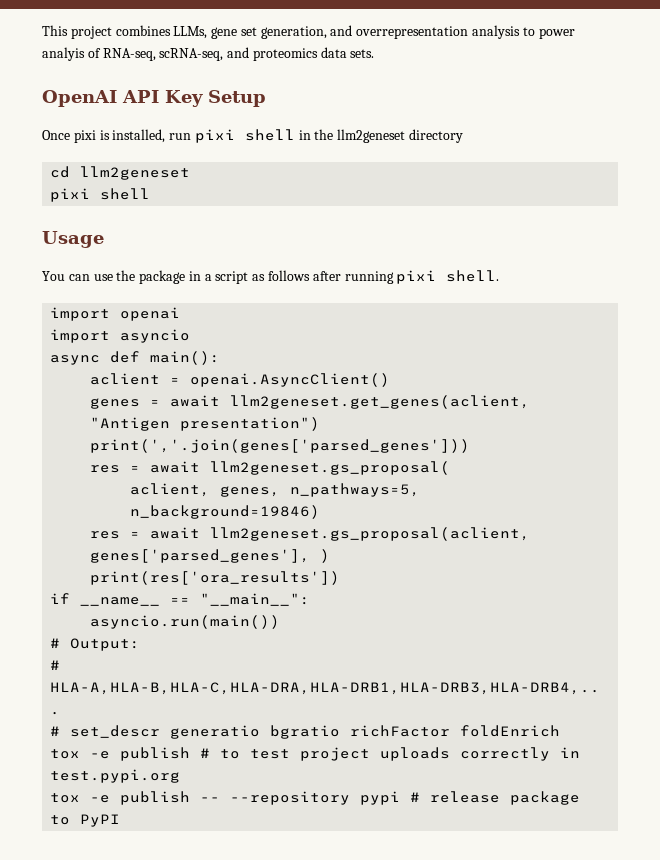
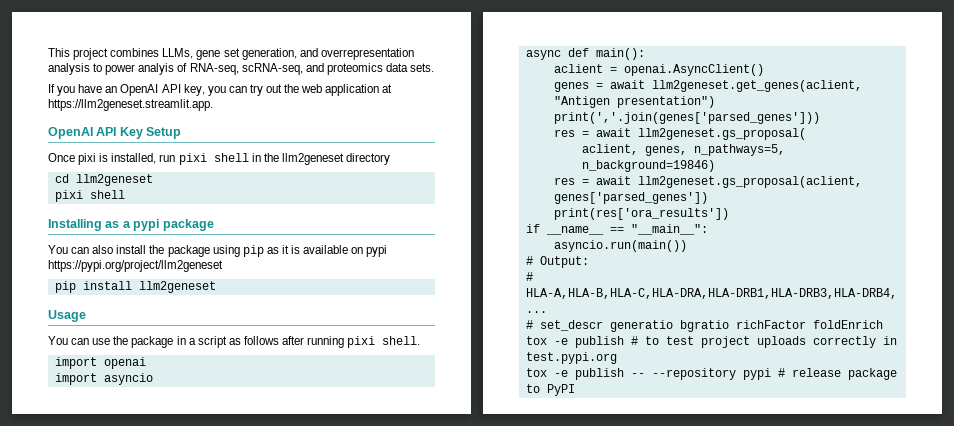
+ If you have an OpenAI API key, you can try out the web application at https://llm2geneset.streamlit.app.
+ Installing as a pypi package
+ You can also install the package using pip as it is available on pypi https://pypi.org/project/llm2geneset
+ pip install llm2geneset
- res = await llm2geneset.gs_proposal(aclient, genes['parsed_genes'], )
+ res = await llm2geneset.gs_proposal(aclient, genes['parsed_genes'])

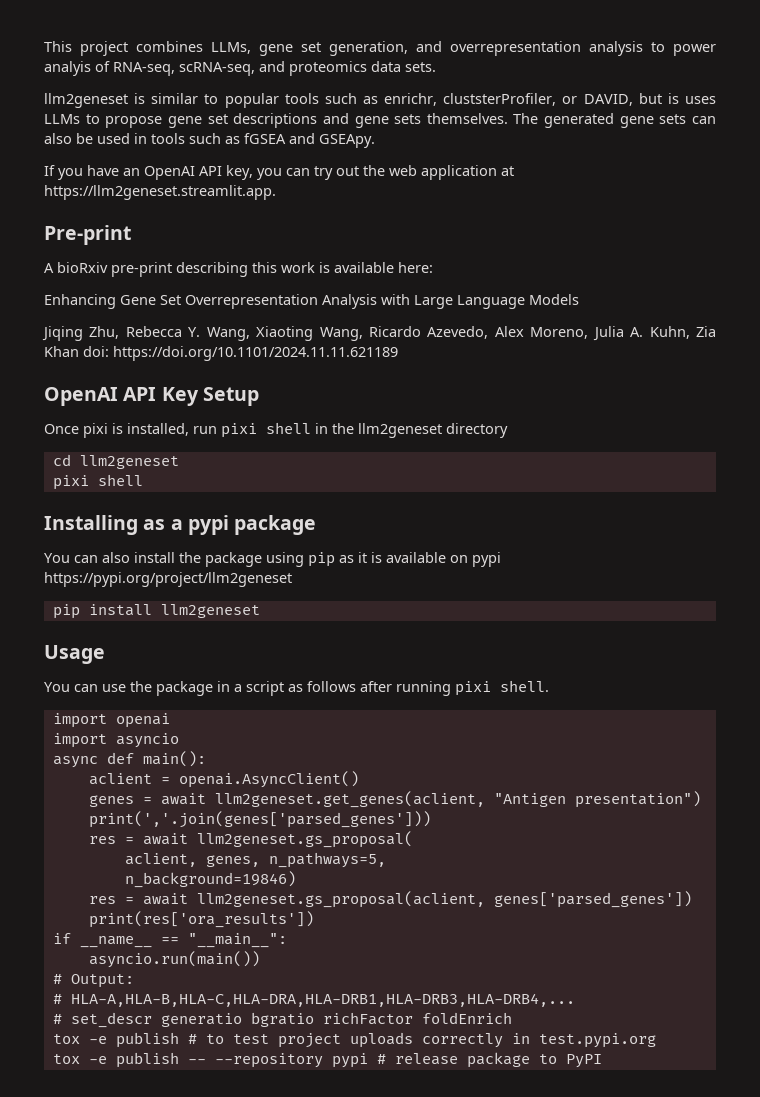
+ llm2geneset is similar to popular tools such as enrichr, cluststerProfiler, or DAVID, but is uses LLMs to propose gene set descriptions and gene sets themselves. The generated gene sets can also be used in tools such as fGSEA and GSEApy.
+ Pre-print
+ A bioRxiv pre-print describing this work is available here:
+ Enhancing Gene Set Overrepresentation Analysis with Large Language Models
+ Jiqing Zhu, Rebecca Y. Wang, Xiaoting Wang, Ricardo Azevedo, Alex Moreno, Julia A. Kuhn, Zia Khan doi: https://doi.org/10.1101/2024.11.11.621189

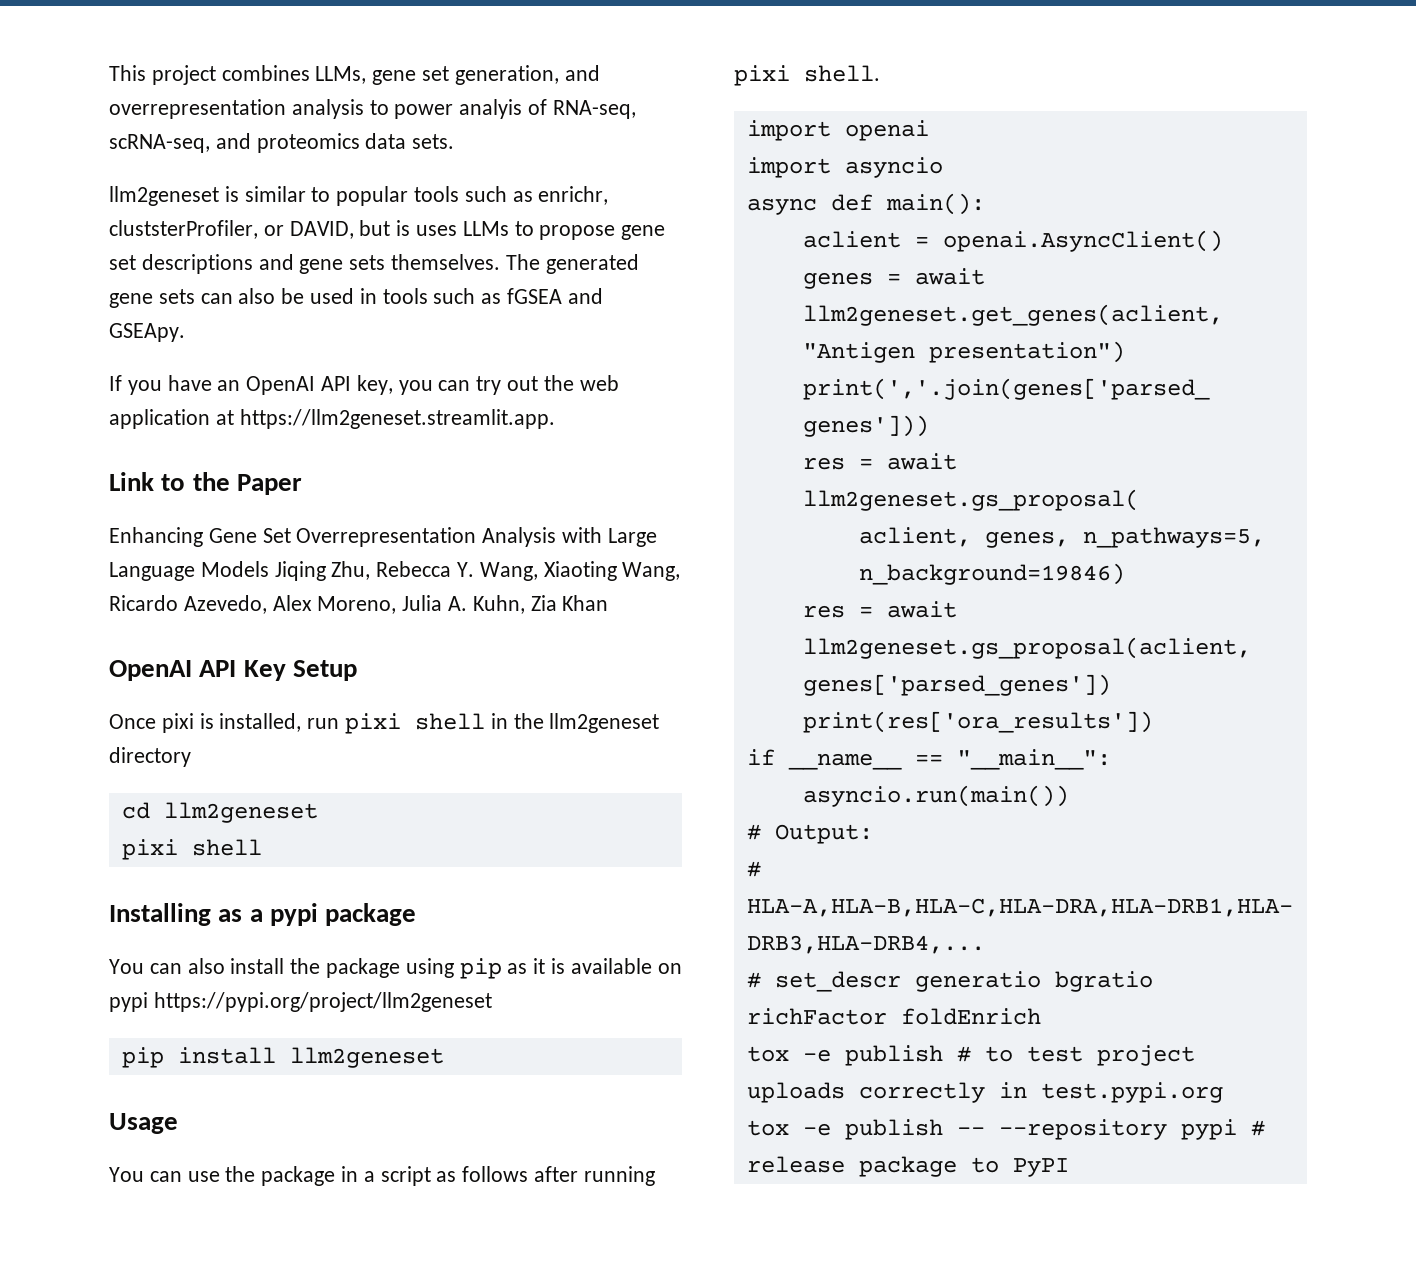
- Pre-print
- A bioRxiv pre-print describing this work is available here:
+ Link to the Paper
- Enhancing Gene Set Overrepresentation Analysis with Large Language Models
- Jiqing Zhu, Rebecca Y. Wang, Xiaoting Wang, Ricardo Azevedo, Alex Moreno, Julia A. Kuhn, Zia Khan doi: https://doi.org/10.1101/2024.11.11.621189
+ Enhancing Gene Set Overrepresentation Analysis with Large Language Models Jiqing Zhu, Rebecca Y. Wang, Xiaoting Wang, Ricardo Azevedo, Alex Moreno, Julia A. Kuhn, Zia Khan

